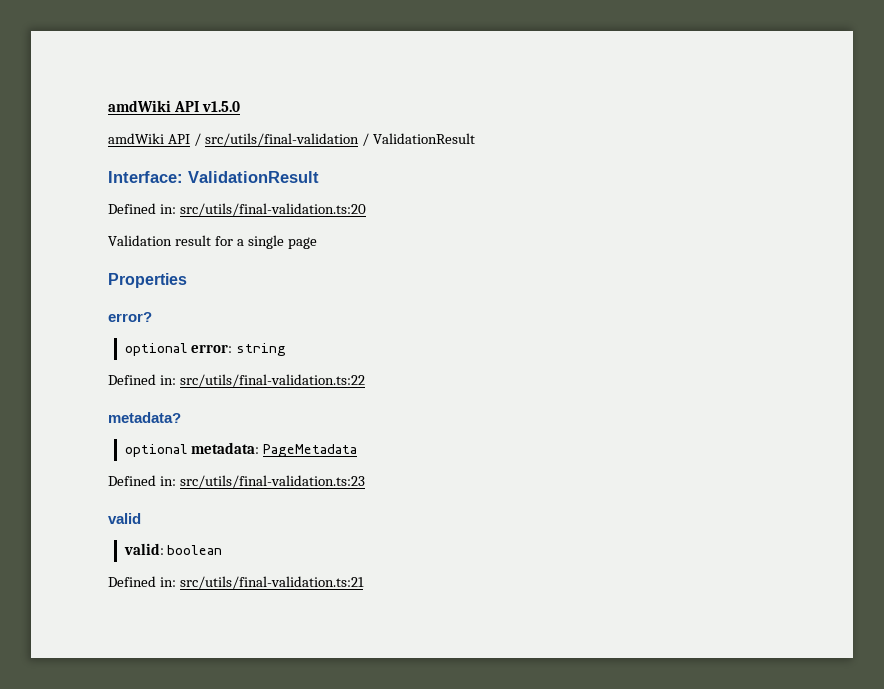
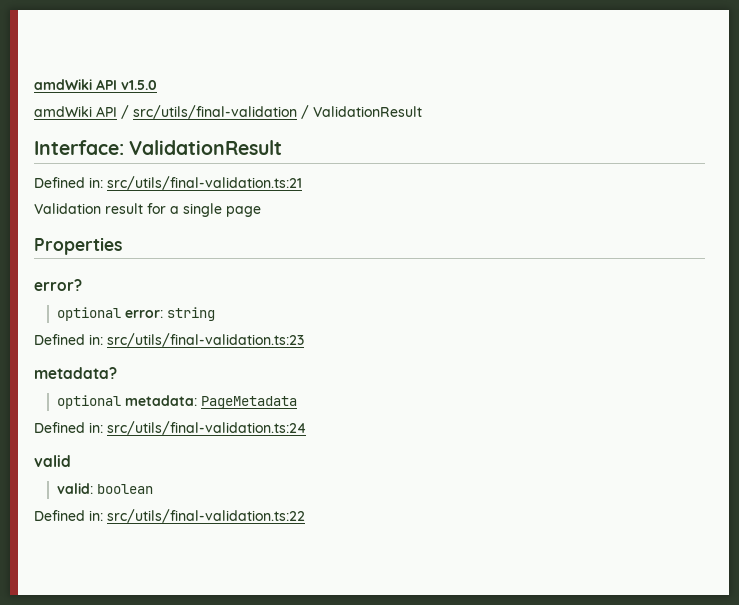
- Defined in: src/utils/final-validation.ts:20
+ Defined in: src/utils/final-validation.ts:21
- Defined in: src/utils/final-validation.ts:22
+ Defined in: src/utils/final-validation.ts:23
- Defined in: src/utils/final-validation.ts:23
+ Defined in: src/utils/final-validation.ts:24
- Defined in: src/utils/final-validation.ts:21
+ Defined in: src/utils/final-validation.ts:22

